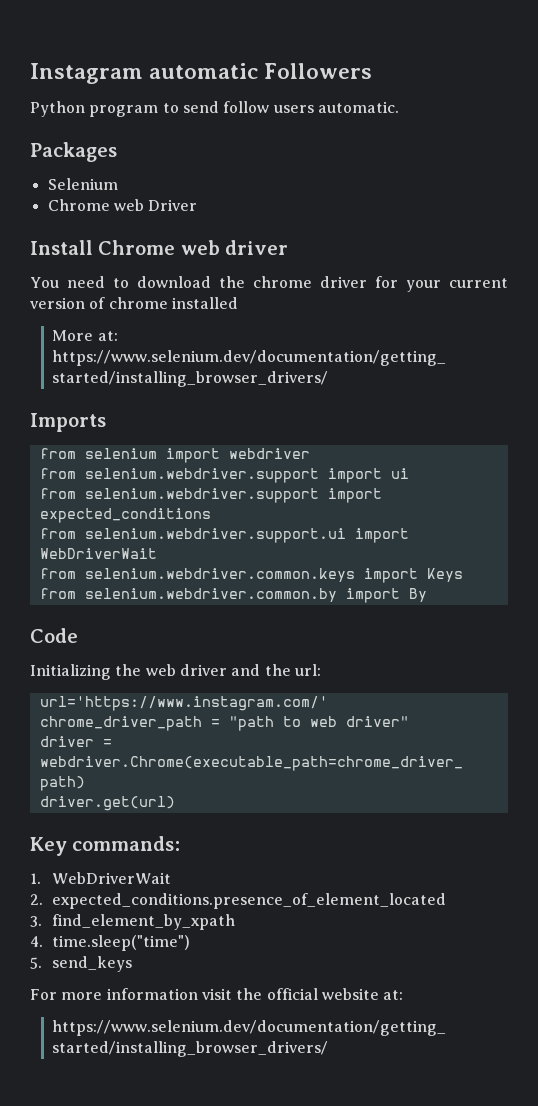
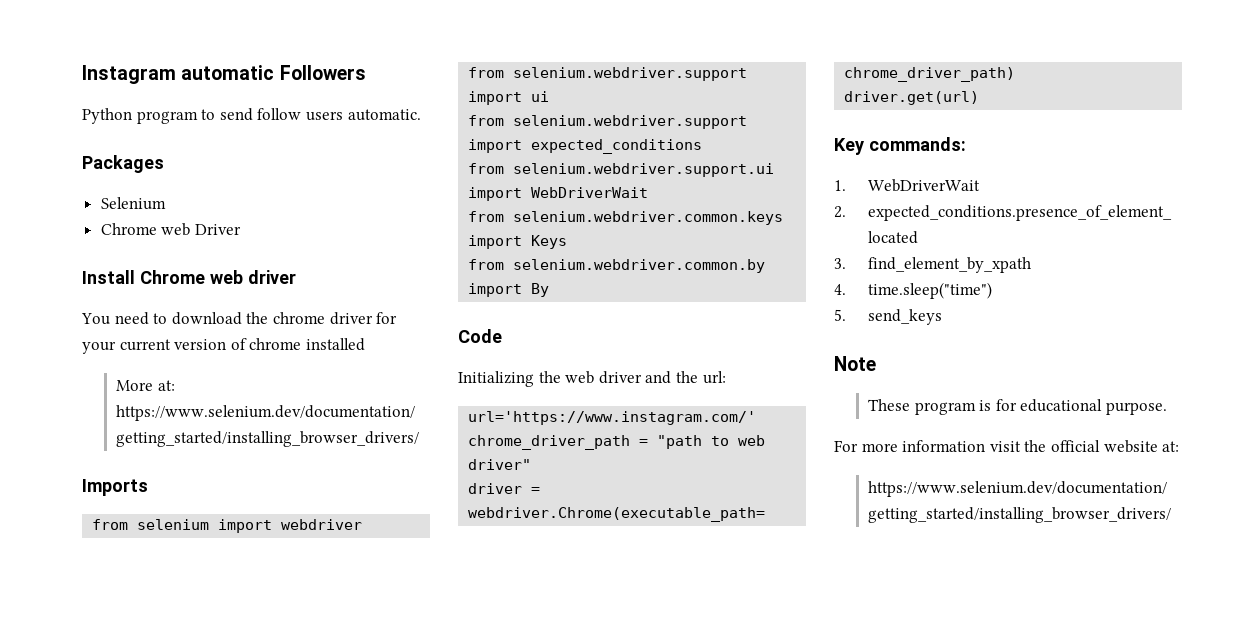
+ Note
+ These program is for educational purpose.

